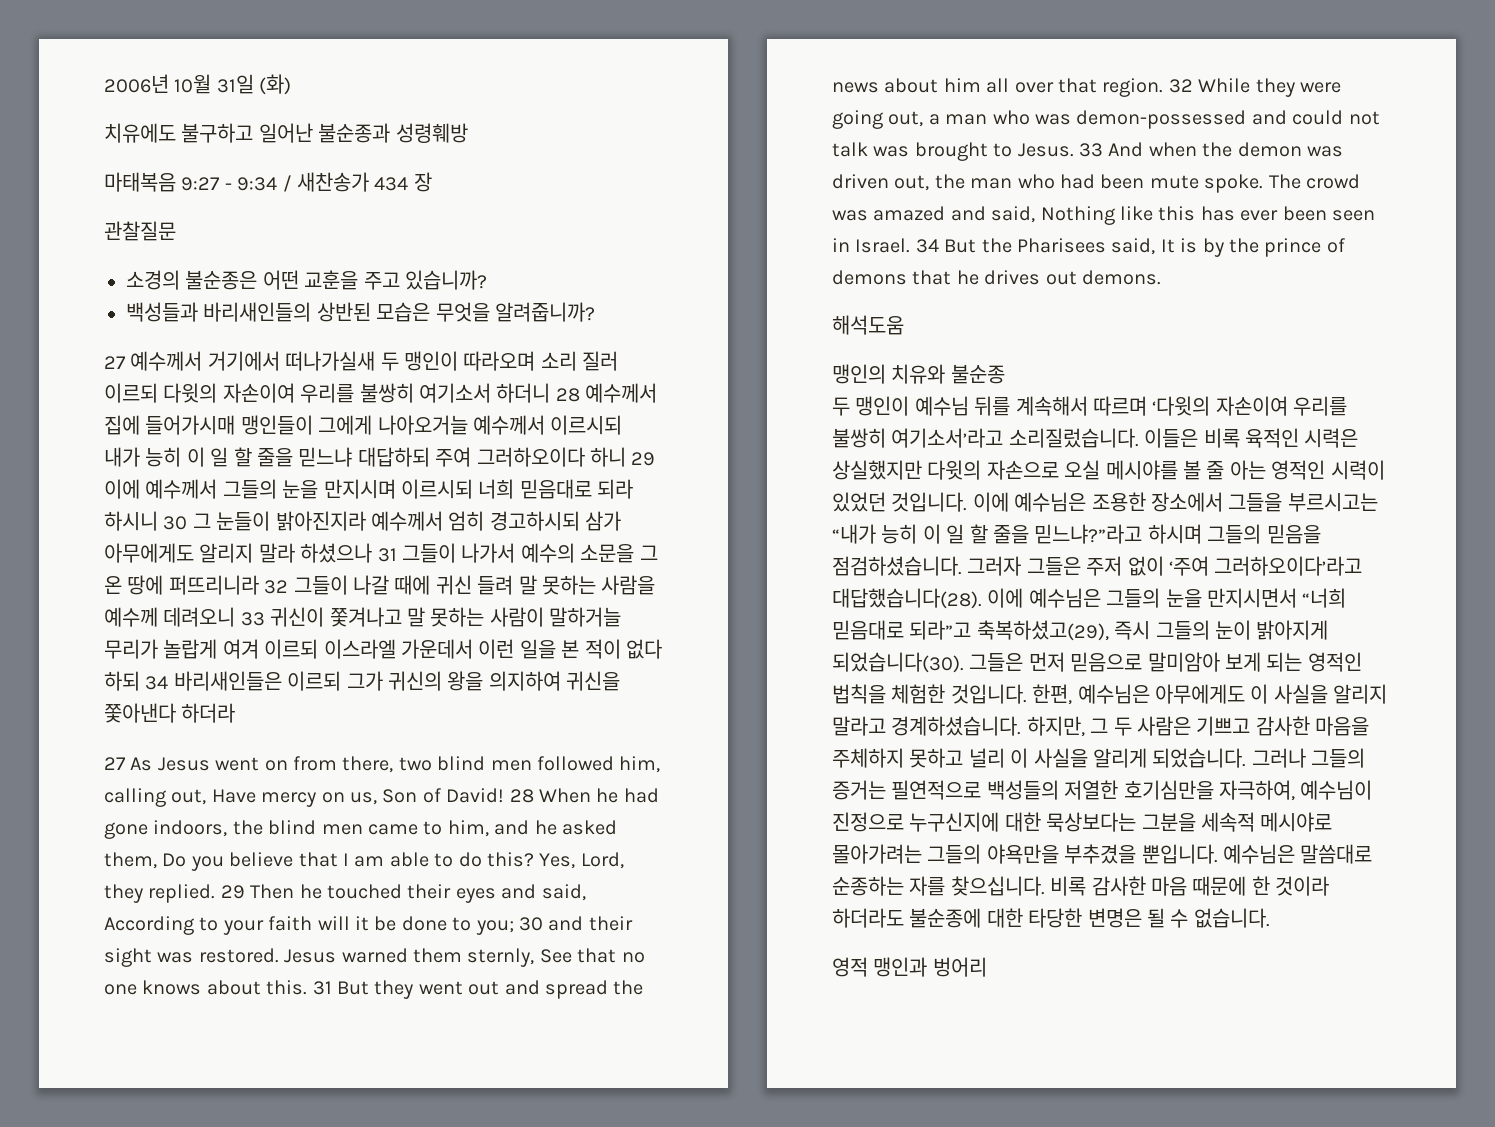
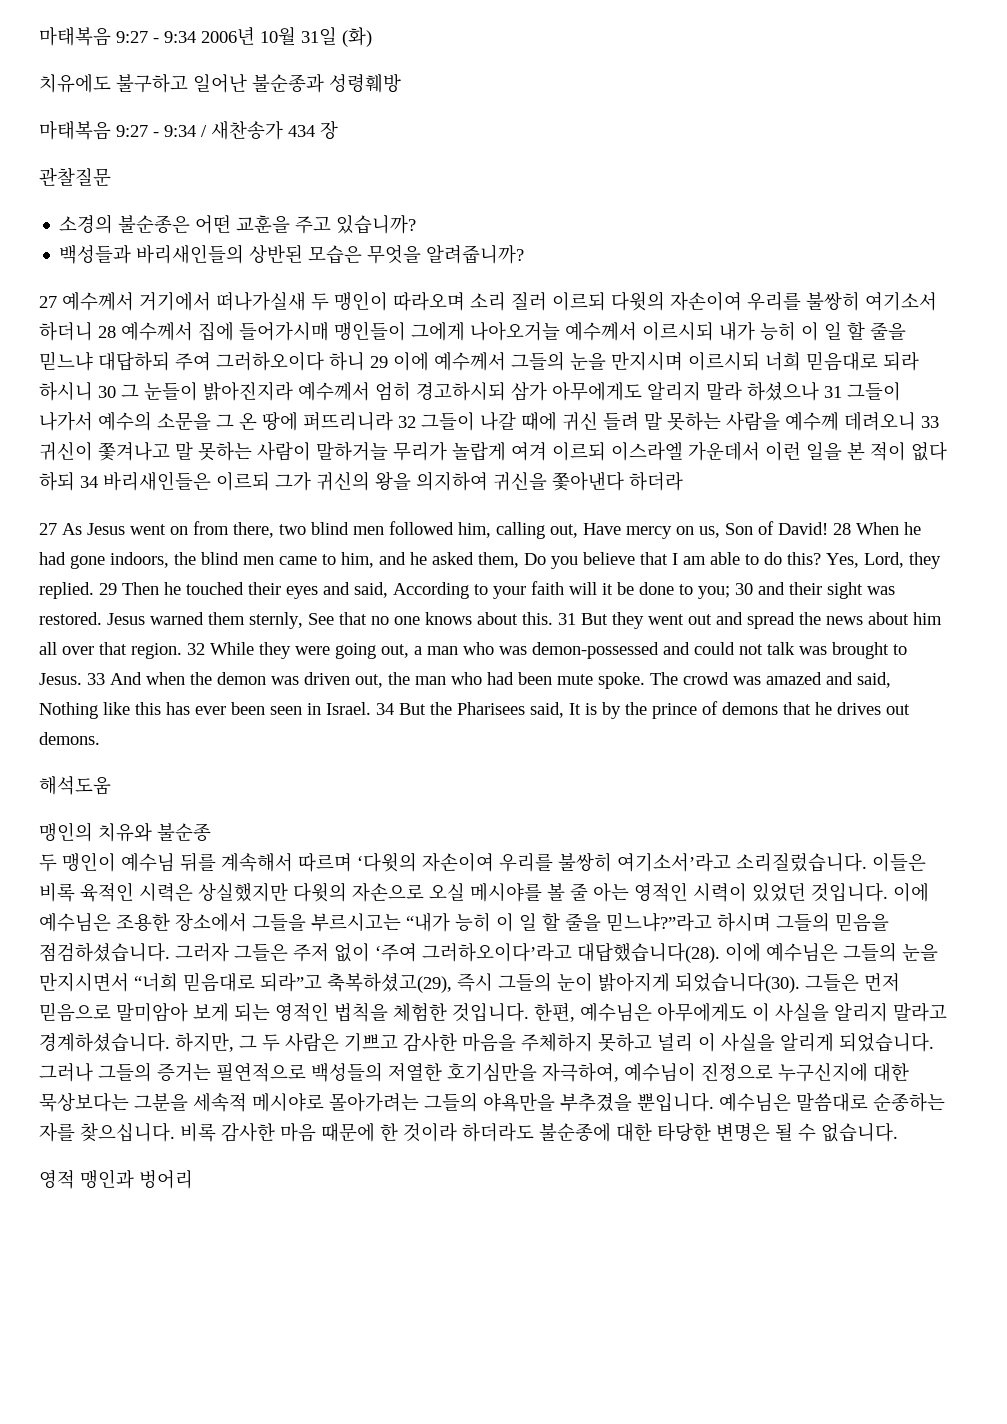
- 2006년 10월 31일 (화)
+ 마태복음 9:27 - 9:34 2006년 10월 31일 (화)

